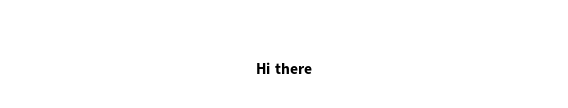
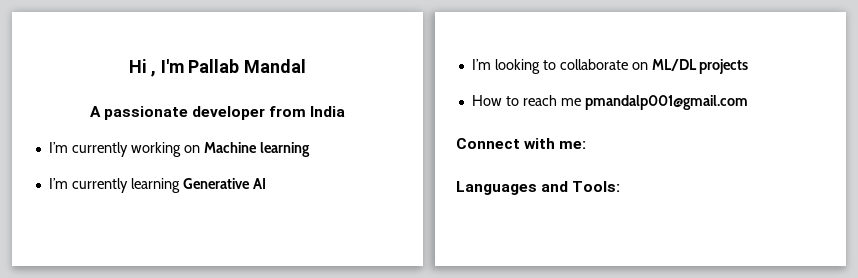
- Hi there
+ Hi , I'm Pallab Mandal
+ A passionate developer from India
+ I’m currently working on Machine learning
+ I’m currently learning Generative AI
+ I’m looking to collaborate on ML/DL projects
+ How to reach me pmandalp001@gmail.com
+ Connect with me:
+ Languages and Tools:

